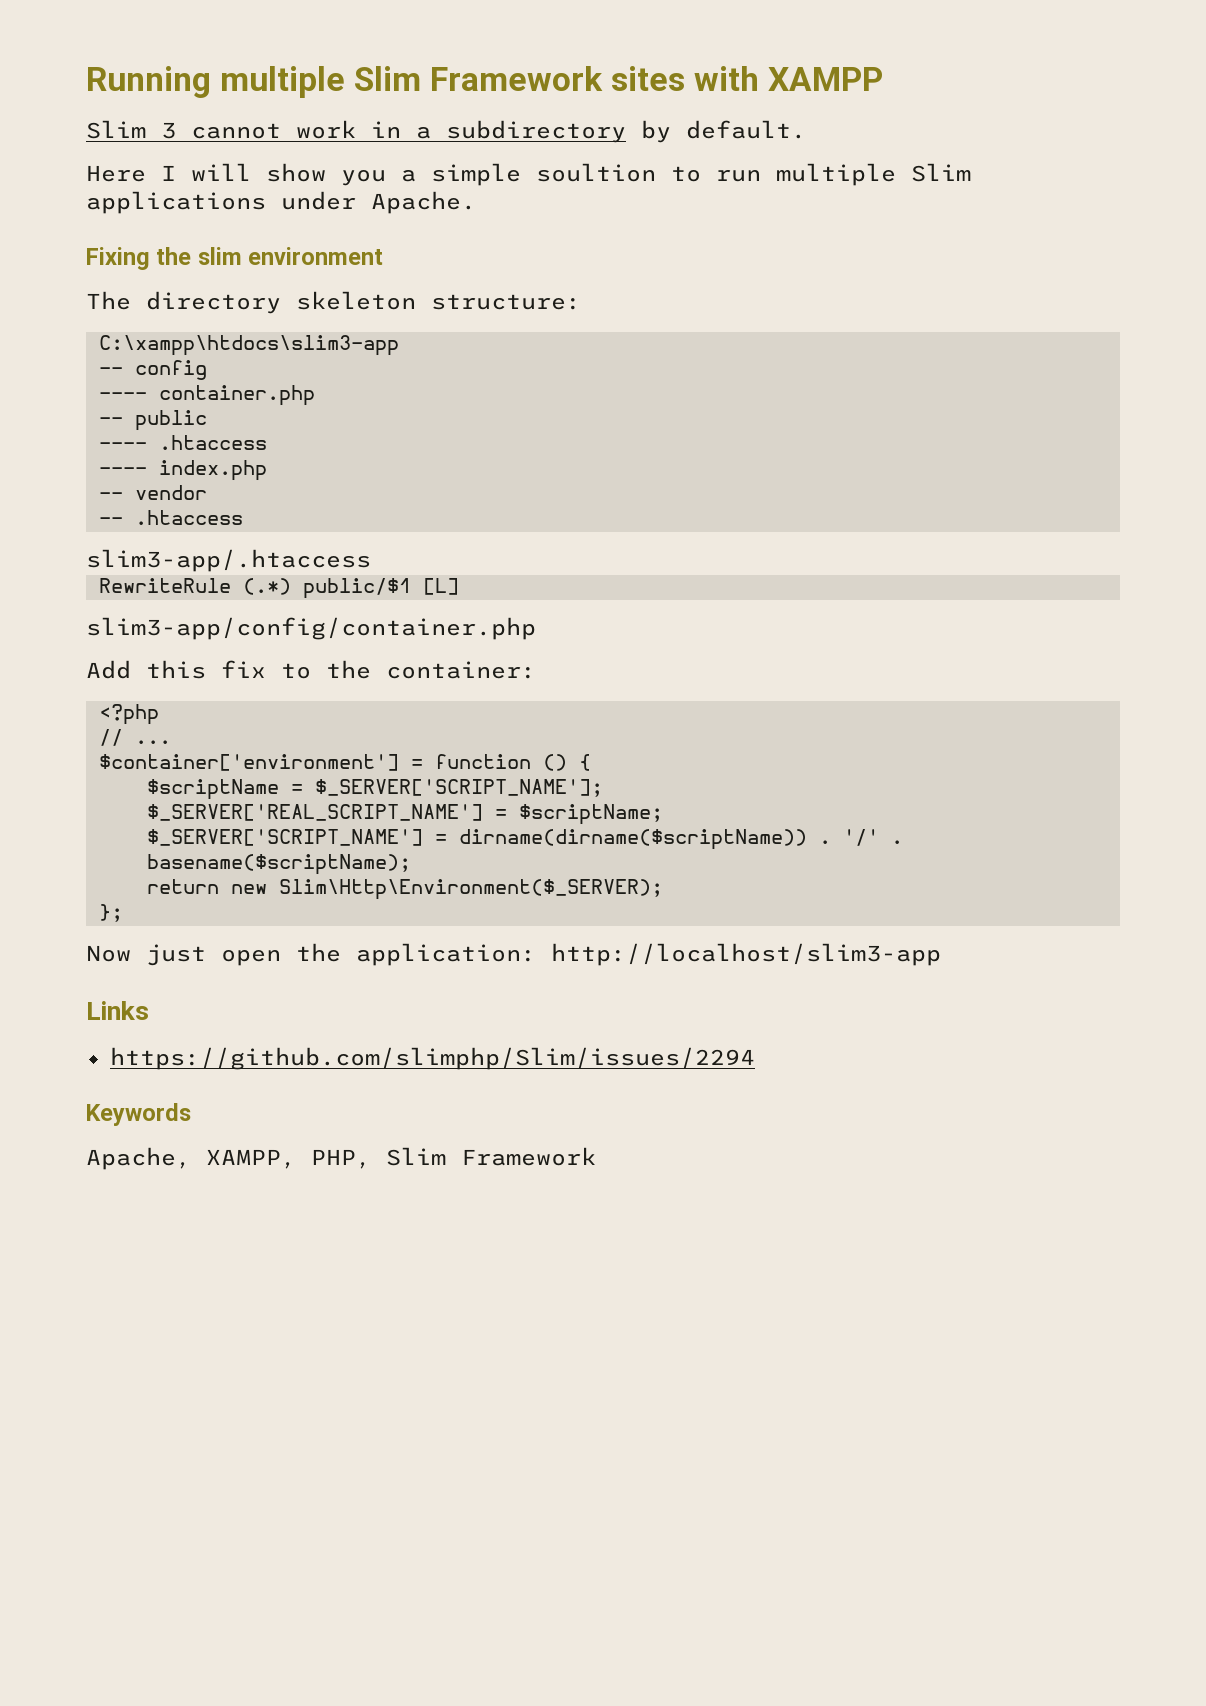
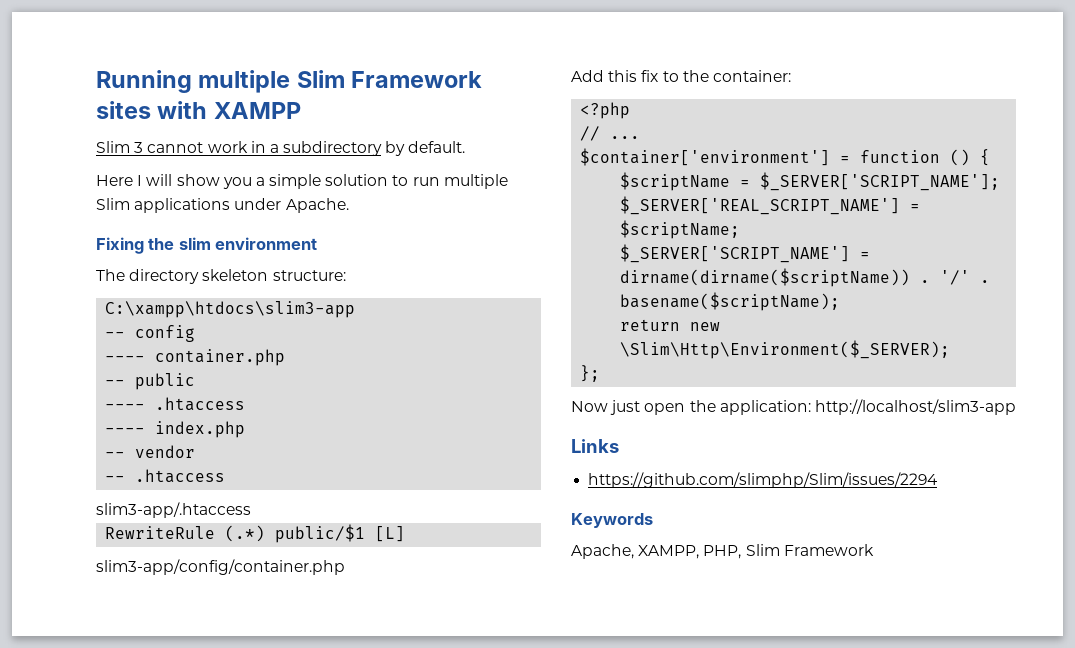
- Here I will show you a simple soultion to run multiple Slim applications under Apache.
+ Here I will show you a simple solution to run multiple Slim applications under Apache.
- return new Slim\Http\Environment($_SERVER);
+ return new \Slim\Http\Environment($_SERVER);

